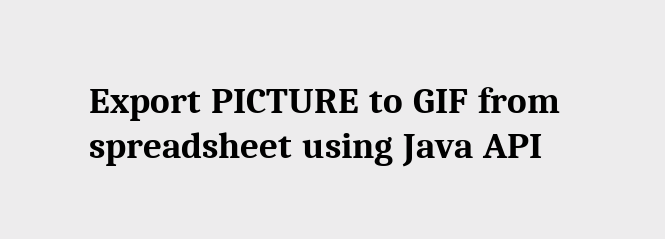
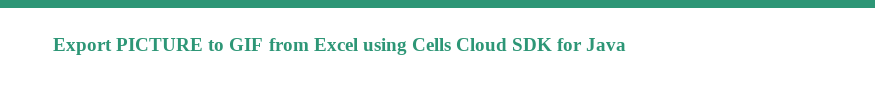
- Export PICTURE to GIF from spreadsheet using Java API
+ Export PICTURE to GIF from Excel using Cells Cloud SDK for Java

